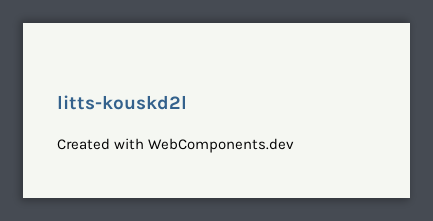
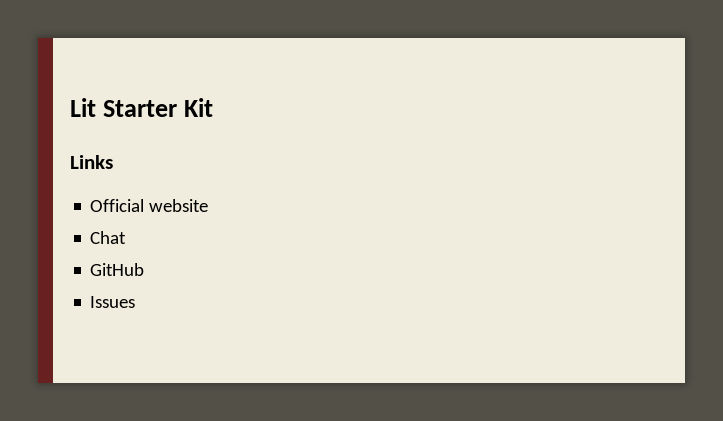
- litts-kouskd2l
- Created with WebComponents.dev
+ Lit Starter Kit
+ Links
+ Official website
+ Chat
+ GitHub
+ Issues

